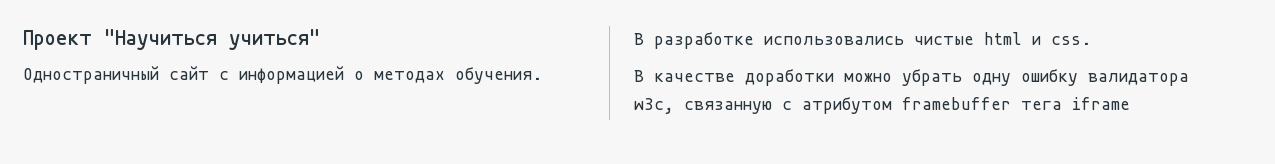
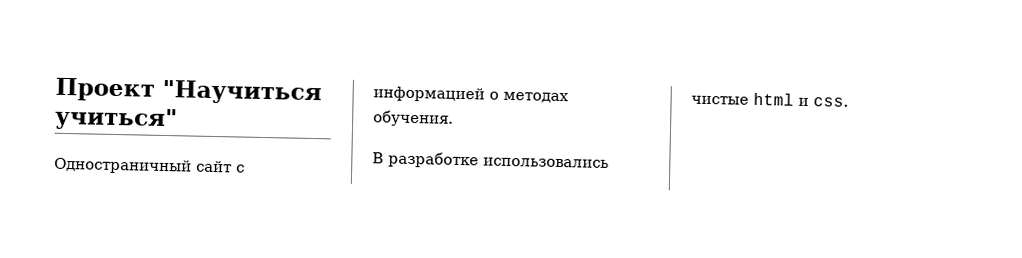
- В качестве доработки можно убрать одну ошибку валидатора w3c, связанную с атрибутом framebuffer тега iframe

